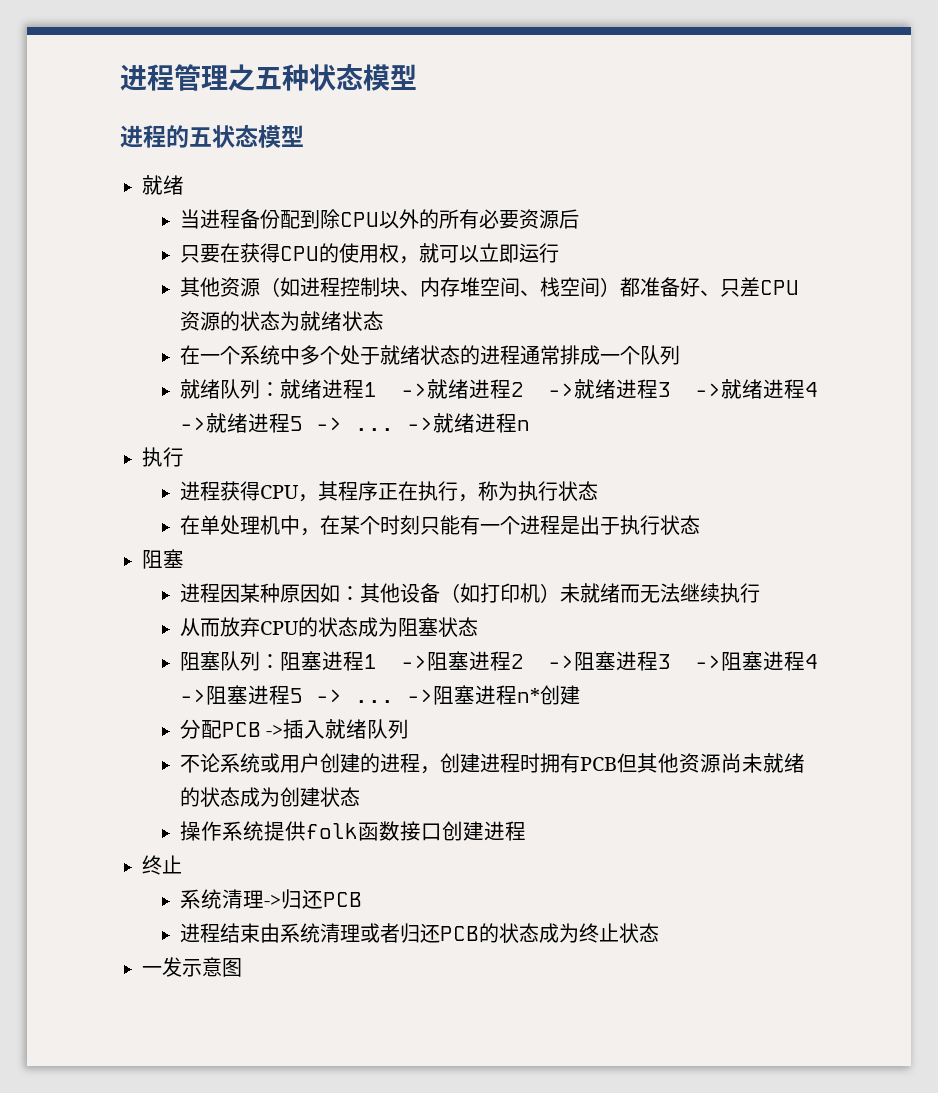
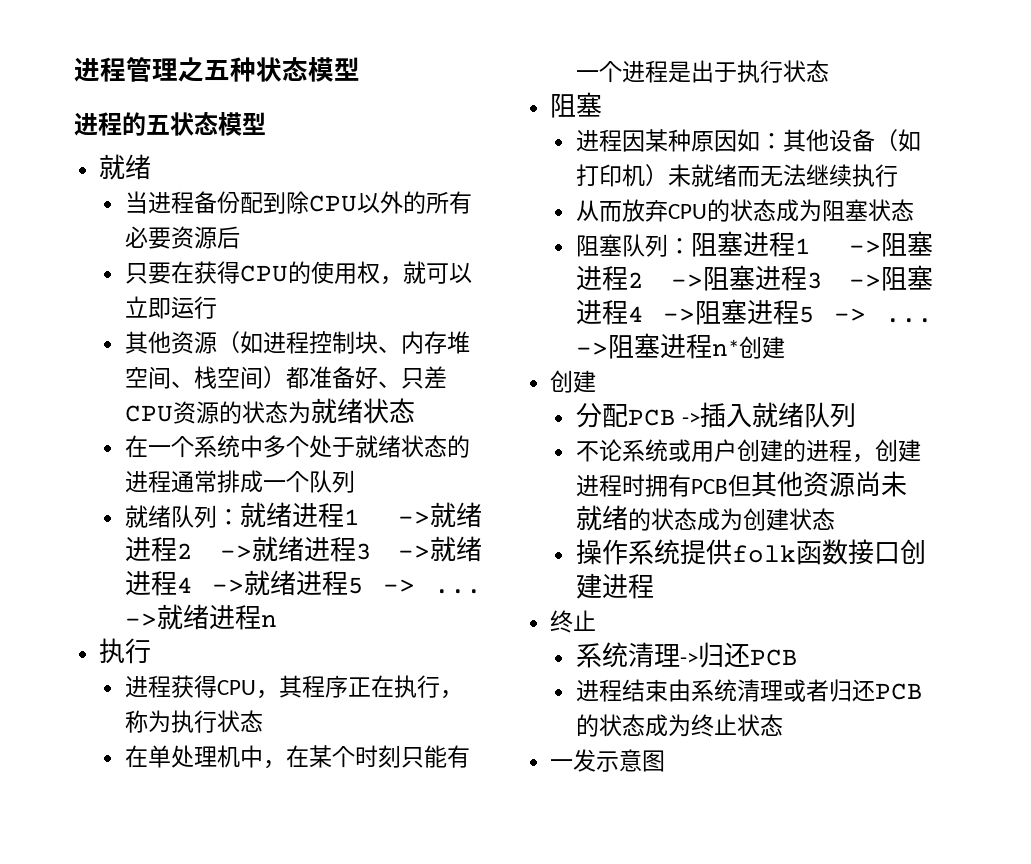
  ->阻塞进程n*创建
+ 创建

